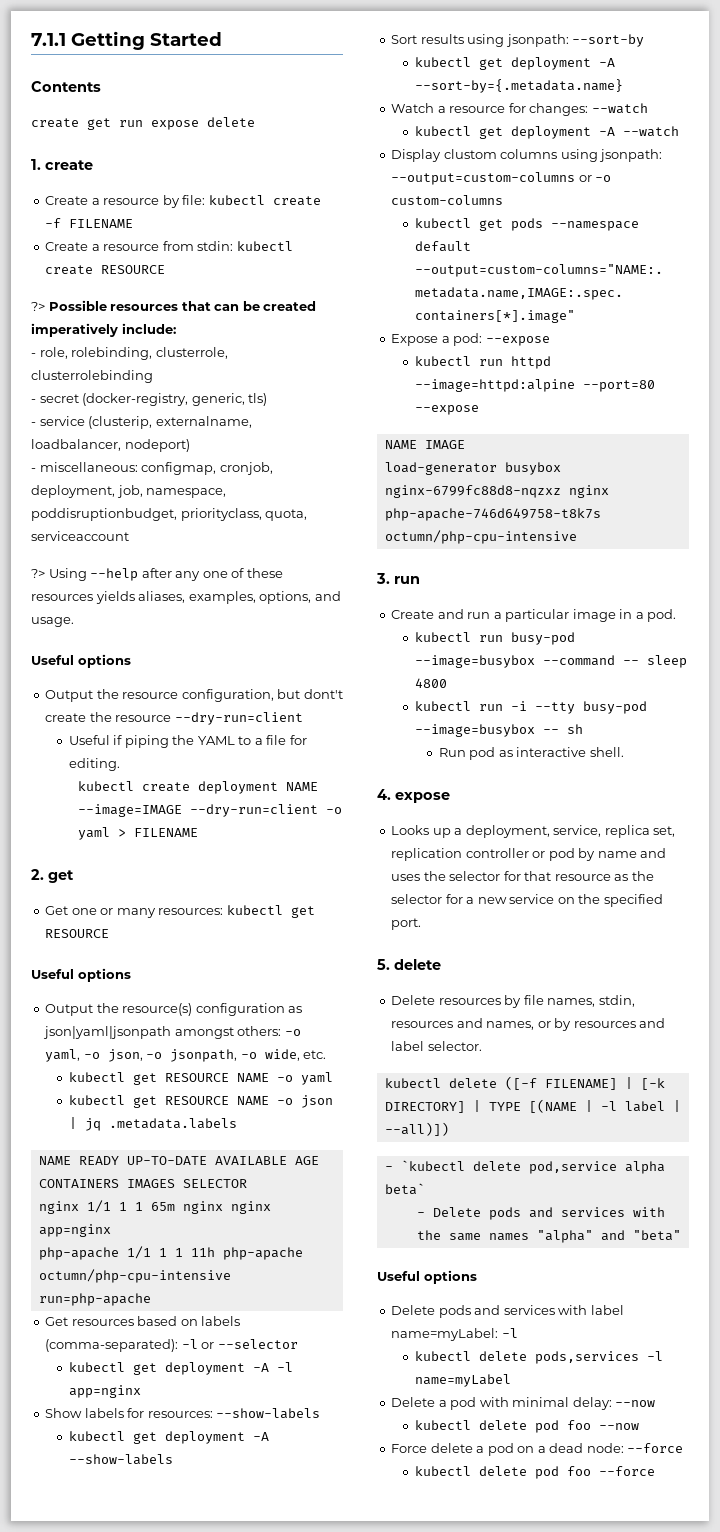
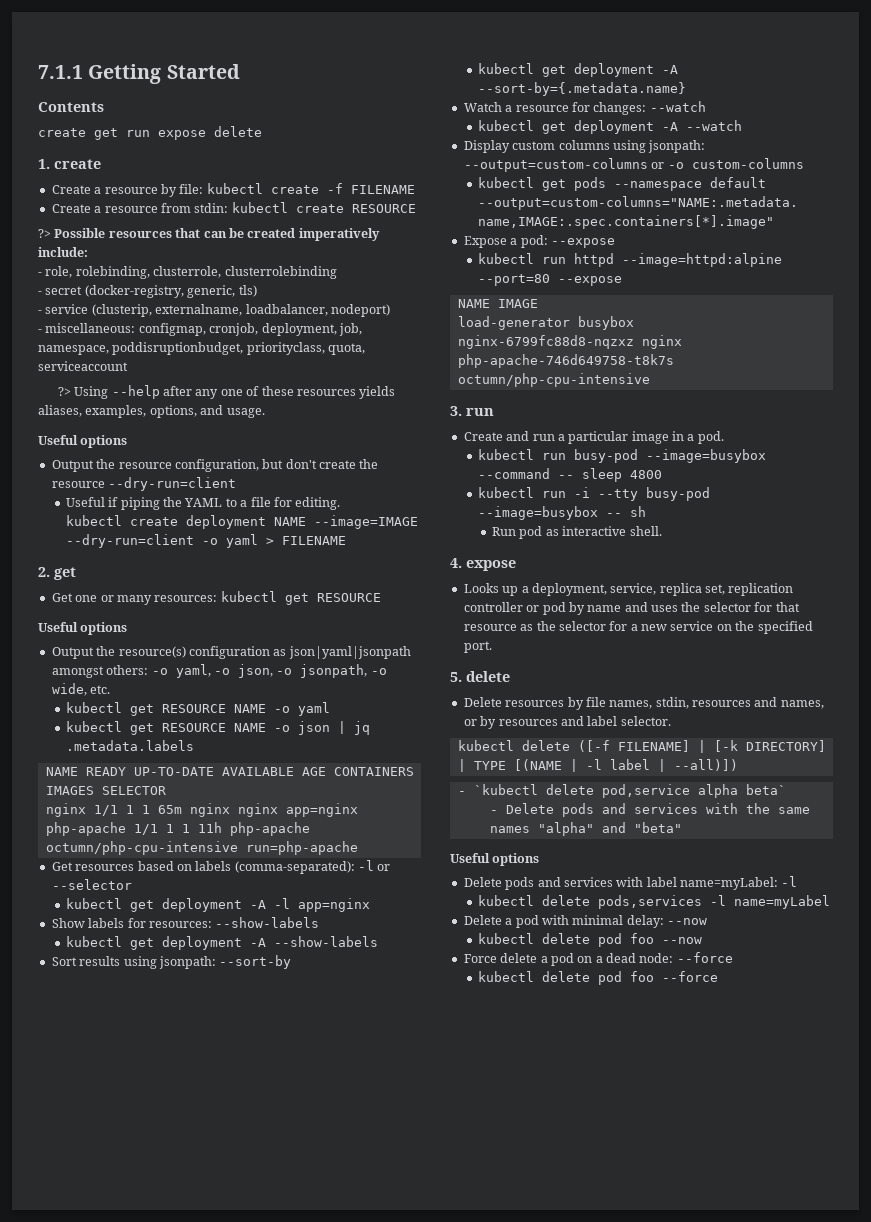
- Output the resource configuration, but dont't create the resource --dry-run=client
+ Output the resource configuration, but don't create the resource --dry-run=client
- Display clustom columns using jsonpath: --output=custom-columns or -o custom-columns
+ Display custom columns using jsonpath: --output=custom-columns or -o custom-columns

